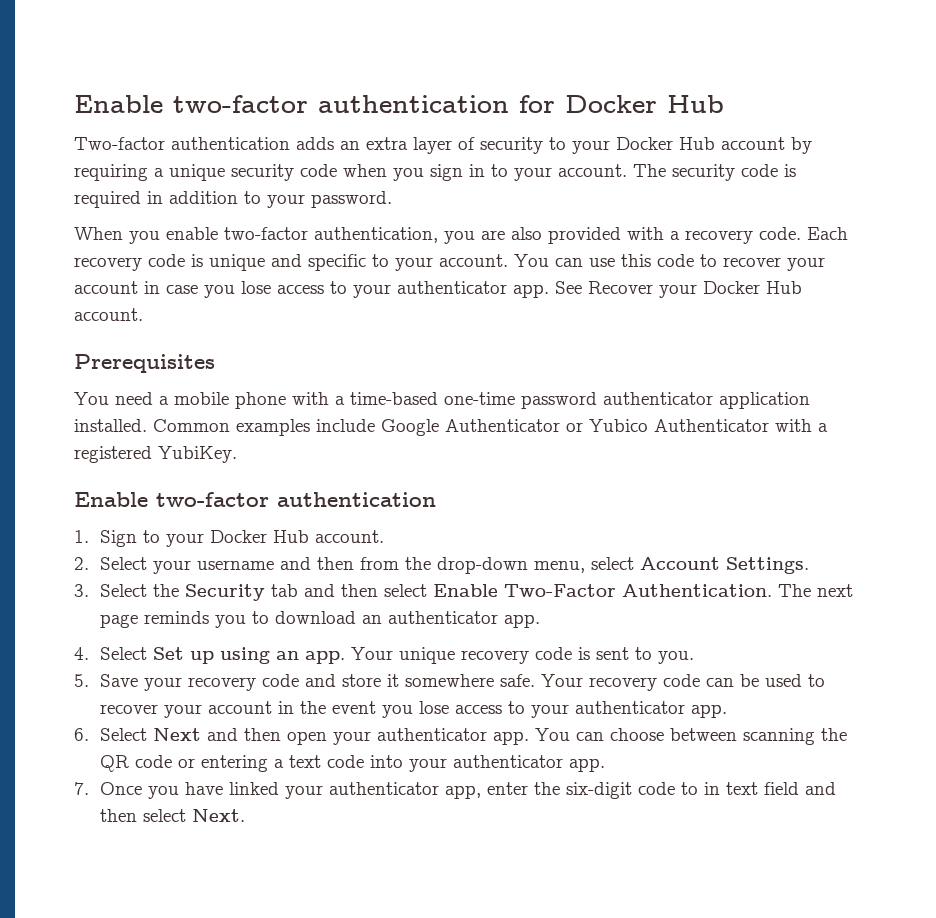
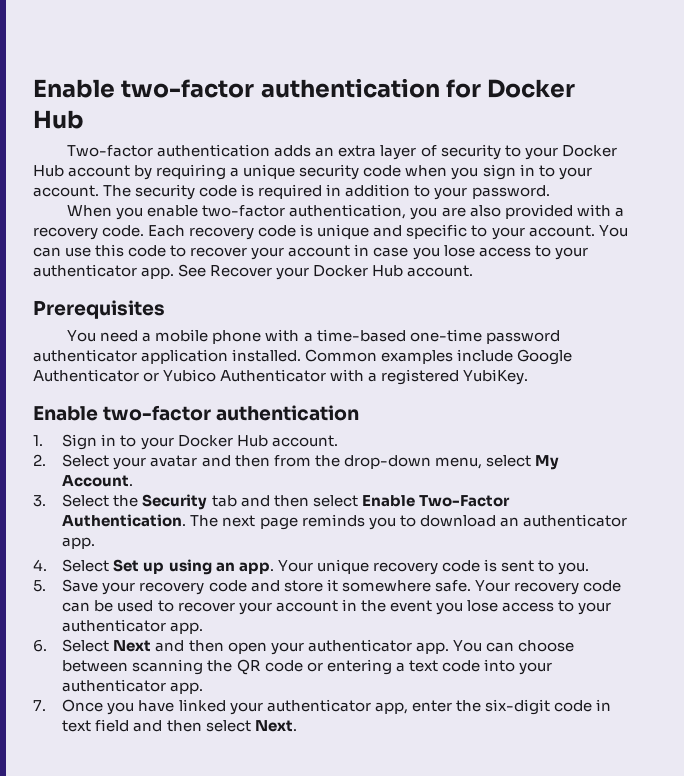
- 1. Sign to your Docker Hub account.
+ 1. Sign in to your Docker Hub account.
- 2. Select your username and then from the drop-down menu, select Account Settings.
+ 2. Select your avatar and then from the drop-down menu, select My Account.
- 7. Once you have linked your authenticator app, enter the six-digit code to in text field and then select Next.
+ 7. Once you have linked your authenticator app, enter the six-digit code in text field and then select Next.

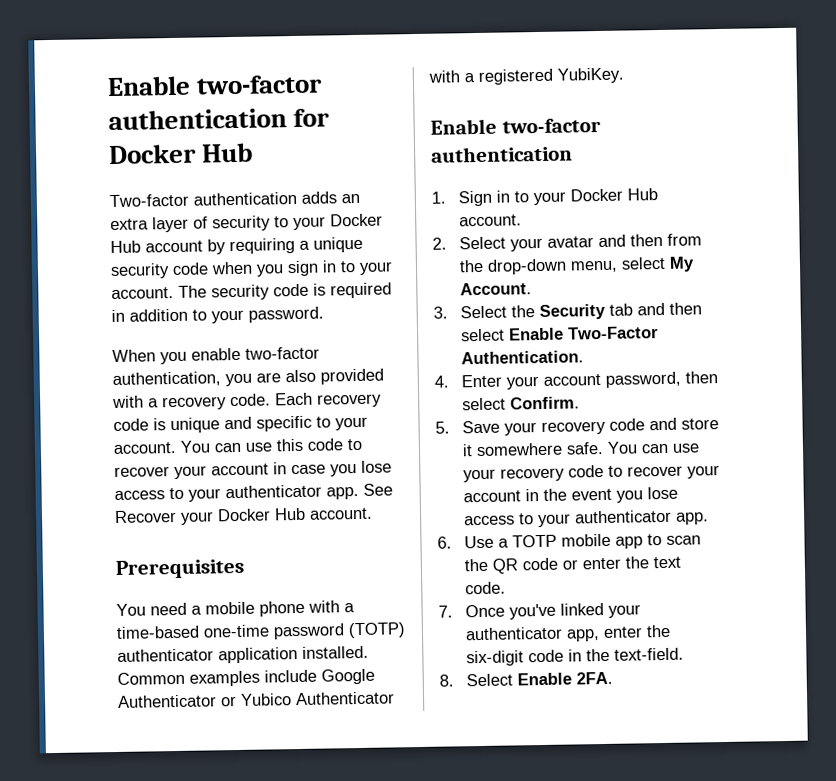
- You need a mobile phone with a time-based one-time password authenticator application installed.
+ You need a mobile phone with a time-based one-time password (TOTP) authenticator application installed.
- 3. Select the Security tab and then select Enable Two-Factor Authentication. The next page reminds you to download an authenticator app.
- 4. Select Set up using an app. Your unique recovery code is sent to you.
+ 3. Select the Security tab and then select Enable Two-Factor Authentication.
+ 4. Enter your account password, then select Confirm.
- Your recovery code can be used to recover your account in the event you lose access to your authenticator app.
+ You can use your recovery code to recover your account in the event you lose access to your authenticator app.
- 6. Select Next and then open your authenticator app. You can choose between scanning the QR code or entering a text code into your authenticator app.
+ 6. Use a TOTP mobile app to scan the QR code or enter the text code.
- 7. Once you have linked your authenticator app, enter the six-digit code in text field and then select Next.
+ 7. Once you've linked your authenticator app, enter the six-digit code in the text-field.
+ 8. Select Enable 2FA.

